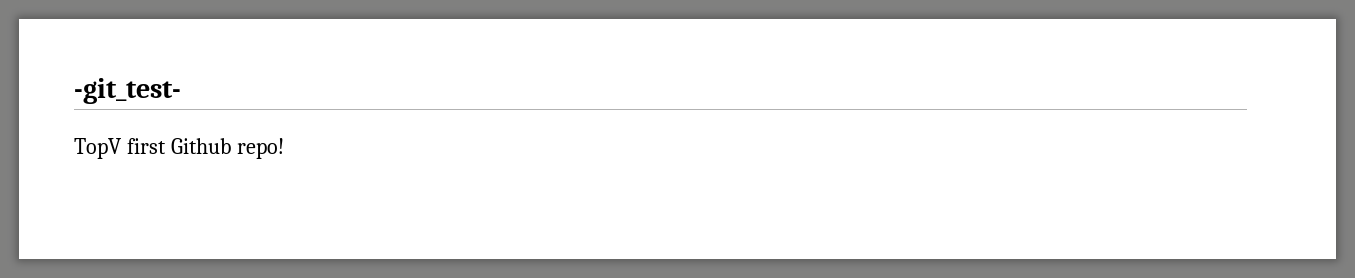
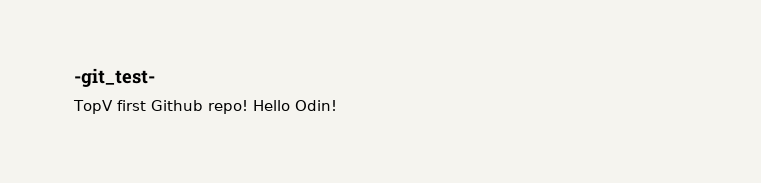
+ Hello Odin!

